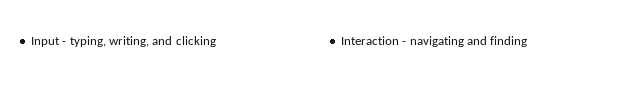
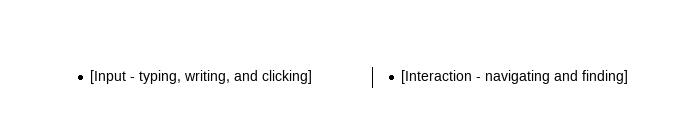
- Input - typing, writing, and clicking
- Interaction - navigating and finding
+ [Input - typing, writing, and clicking]
+ [Interaction - navigating and finding]

